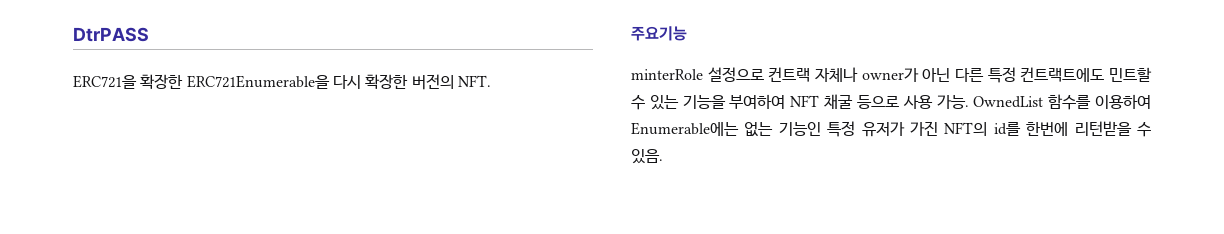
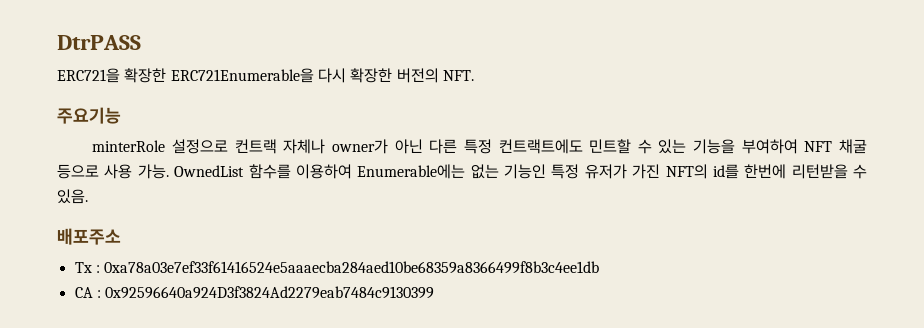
+ 배포주소
+ Tx : 0xa78a03e7ef33f61416524e5aaaecba284aed10be68359a8366499f8b3c4ee1db
+ CA : 0x92596640a924D3f3824Ad2279eab7484c9130399

